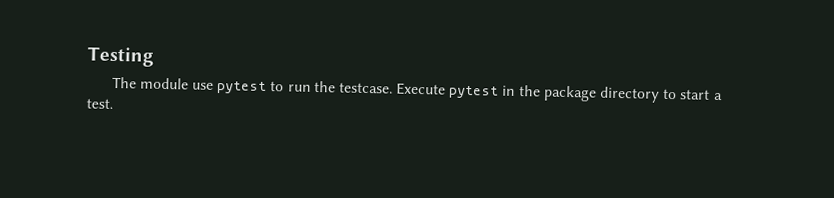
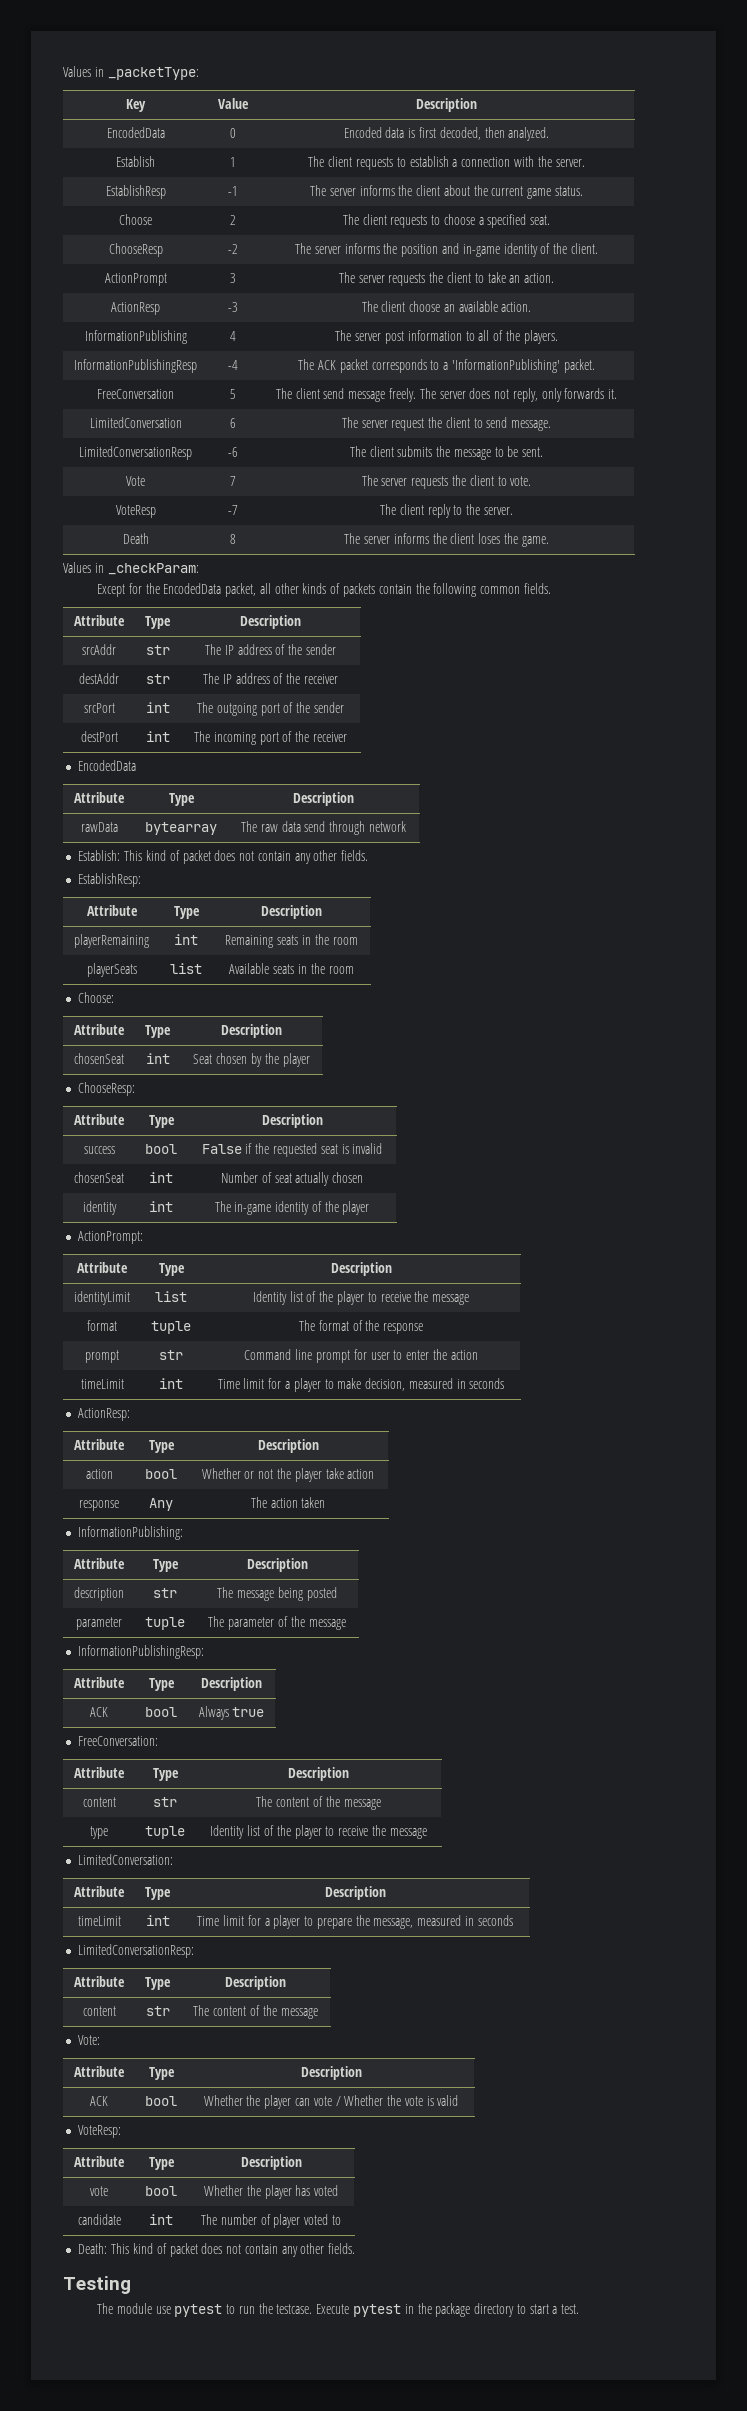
+ Values in _packetType:
+ Key | Value | Description
+ EncodedData | 0 | Encoded data is first decoded, then analyzed.
+ Establish | 1 | The client requests to establish a connection with the server.
+ EstablishResp | -1 | The server informs the client about the current game status.
+ Choose | 2 | The client requests to choose a specified seat.
+ ChooseResp | -2 | The server informs the position and in-game identity of the client.
+ ActionPrompt | 3 | The server requests the client to take an action.
+ ActionResp | -3 | The client choose an available action.
+ InformationPublishing | 4 | The server post information to all of the players.
+ InformationPublishingResp | -4 | The ACK packet corresponds to a 'InformationPublishing' packet.
+ FreeConversation | 5 | The client send message freely. The server does not reply, only forwards it.
+ LimitedConversation | 6 | The server request the client to send message.
+ LimitedConversationResp | -6 | The client submits the message to be sent.
+ Vote | 7 | The server requests the client to vote.
+ VoteResp | -7 | The client reply to the server.
+ Death | 8 | The server informs the client loses the game.
+ Values in _checkParam:
+ Except for the EncodedData packet, all other kinds of packets contain the following common fields.
+ Attribute | Type | Description
+ srcAddr | str | The IP address of the sender
+ destAddr | str | The IP address of the receiver
+ srcPort | int | The outgoing port of the sender
+ destPort | int | The incoming port of the receiver
+ EncodedData
+ Attribute | Type | Description
+ rawData | bytearray | The raw data send through network
+ Establish: This kind of packet does not contain any other fields.
+ EstablishResp:
+ Attribute | Type | Description
+ playerRemaining | int | Remaining seats in the room
+ playerSeats | list | Available seats in the room
+ Choose:
+ Attribute | Type | Description
+ chosenSeat | int | Seat chosen by the player
+ ChooseResp:
+ Attribute | Type | Description
+ success | bool | False if the requested seat is invalid
+ chosenSeat | int | Number of seat actually chosen
+ identity | int | The in-game identity of the player
+ ActionPrompt:
+ Attribute | Type | Description
+ identityLimit | list | Identity list of the player to receive the message
+ format | tuple | The format of the response
+ prompt | str | Command line prompt for user to enter the action
+ timeLimit | int | Time limit for a player to make decision, measured in seconds
+ ActionResp:
+ Attribute | Type | Description
+ action | bool | Whether or not the player take action
+ response | Any | The action taken
+ InformationPublishing:
+ Attribute | Type | Description
+ description | str | The message being posted
+ parameter | tuple | The parameter of the message
+ InformationPublishingResp:
+ Attribute | Type | Description
+ ACK | bool | Always true
+ FreeConversation:
+ Attribute | Type | Description
+ content | str | The content of the message
+ type | tuple | Identity list of the player to receive the message
+ LimitedConversation:
+ Attribute | Type | Description
+ timeLimit | int | Time limit for a player to prepare the message, measured in seconds
+ LimitedConversationResp:
+ Attribute | Type | Description
+ content | str | The content of the message
+ Vote:
+ Attribute | Type | Description
+ ACK | bool | Whether the player can vote / Whether the vote is valid
+ VoteResp:
+ Attribute | Type | Description
+ vote | bool | Whether the player has voted
+ candidate | int | The number of player voted to
+ Death: This kind of packet does not contain any other fields.

